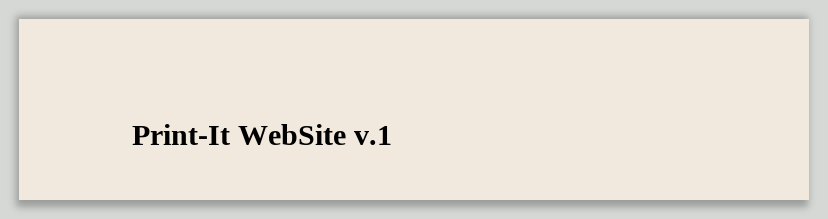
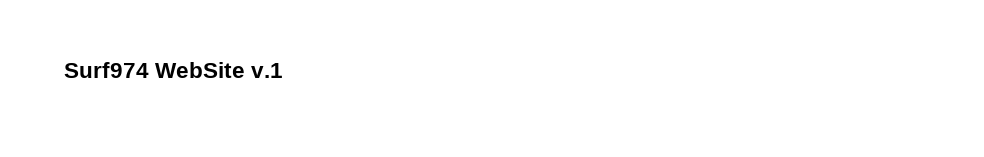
- Print-It WebSite v.1
+ Surf974 WebSite v.1

